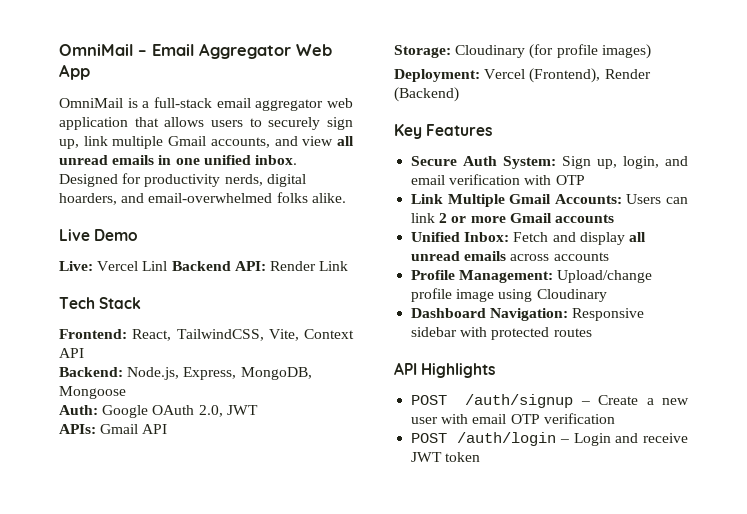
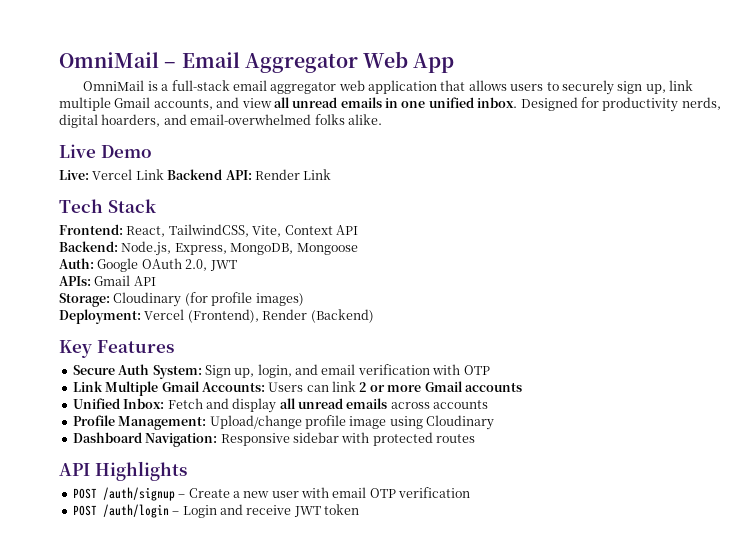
- Live: Vercel Linl Backend API: Render Link
+ Live: Vercel Link Backend API: Render Link

